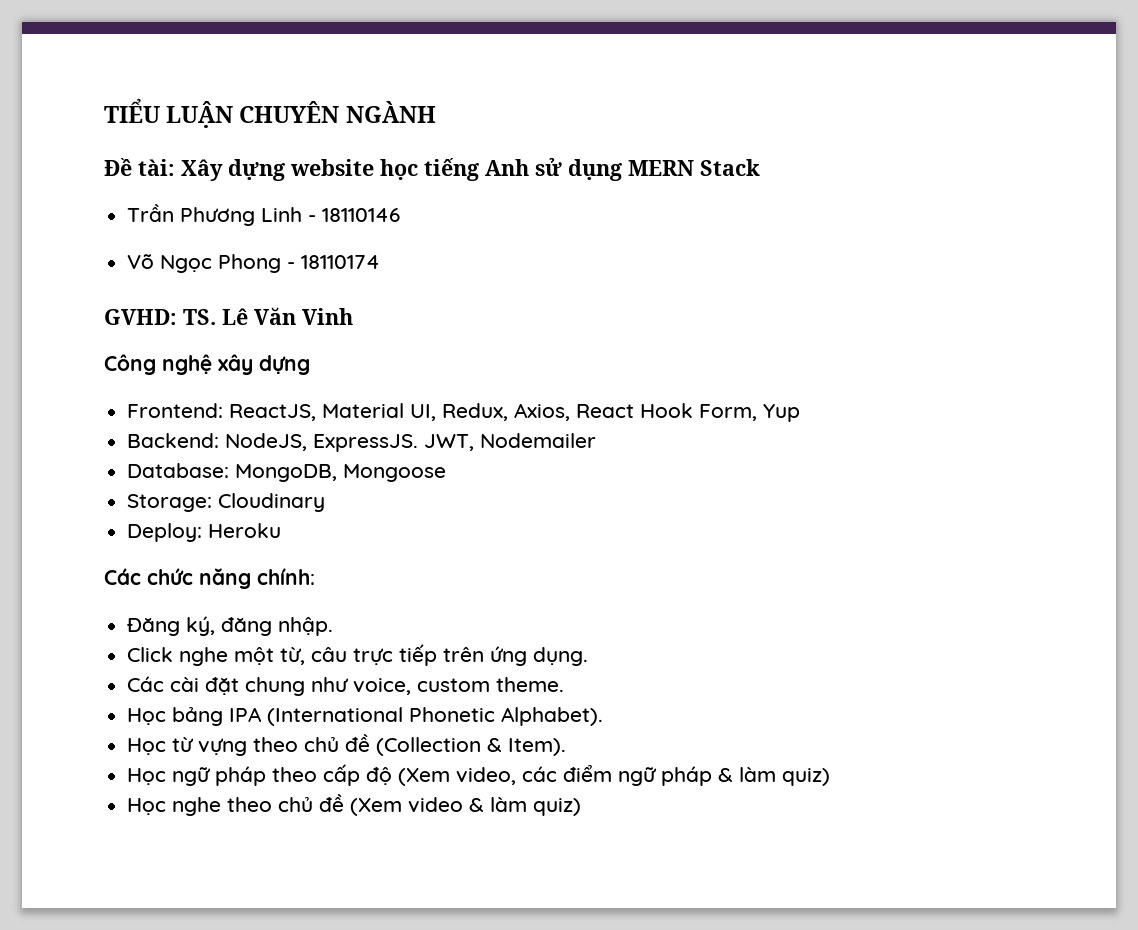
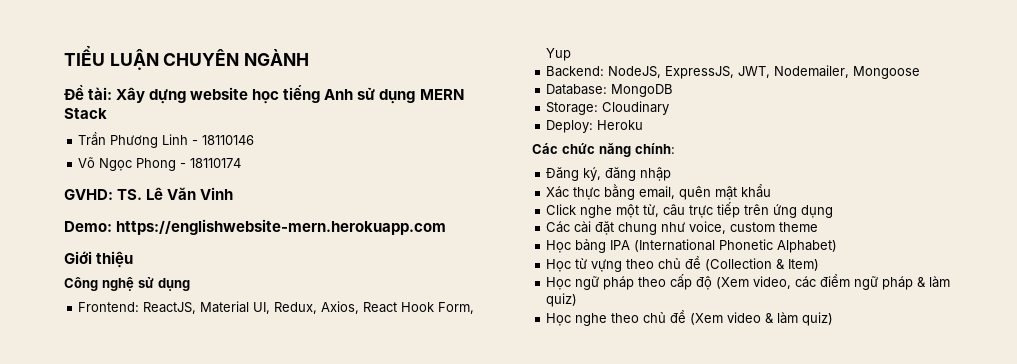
+ Demo: https://englishwebsite-mern.herokuapp.com
+ Giới thiệu
- Công nghệ xây dựng
+ Công nghệ sử dụng
- Backend: NodeJS, ExpressJS. JWT, Nodemailer
+ Backend: NodeJS, ExpressJS, JWT, Nodemailer, Mongoose
- Database: MongoDB, Mongoose
+ Database: MongoDB
- Đăng ký, đăng nhập.
+ Đăng ký, đăng nhập
+ Xác thực bằng email, quên mật khẩu
- Click nghe một từ, câu trực tiếp trên ứng dụng.
+ Click nghe một từ, câu trực tiếp trên ứng dụng
- Các cài đặt chung như voice, custom theme.
+ Các cài đặt chung như voice, custom theme
- Học bảng IPA (International Phonetic Alphabet).
+ Học bảng IPA (International Phonetic Alphabet)
- Học từ vựng theo chủ đề (Collection & Item).
+ Học từ vựng theo chủ đề (Collection & Item)

